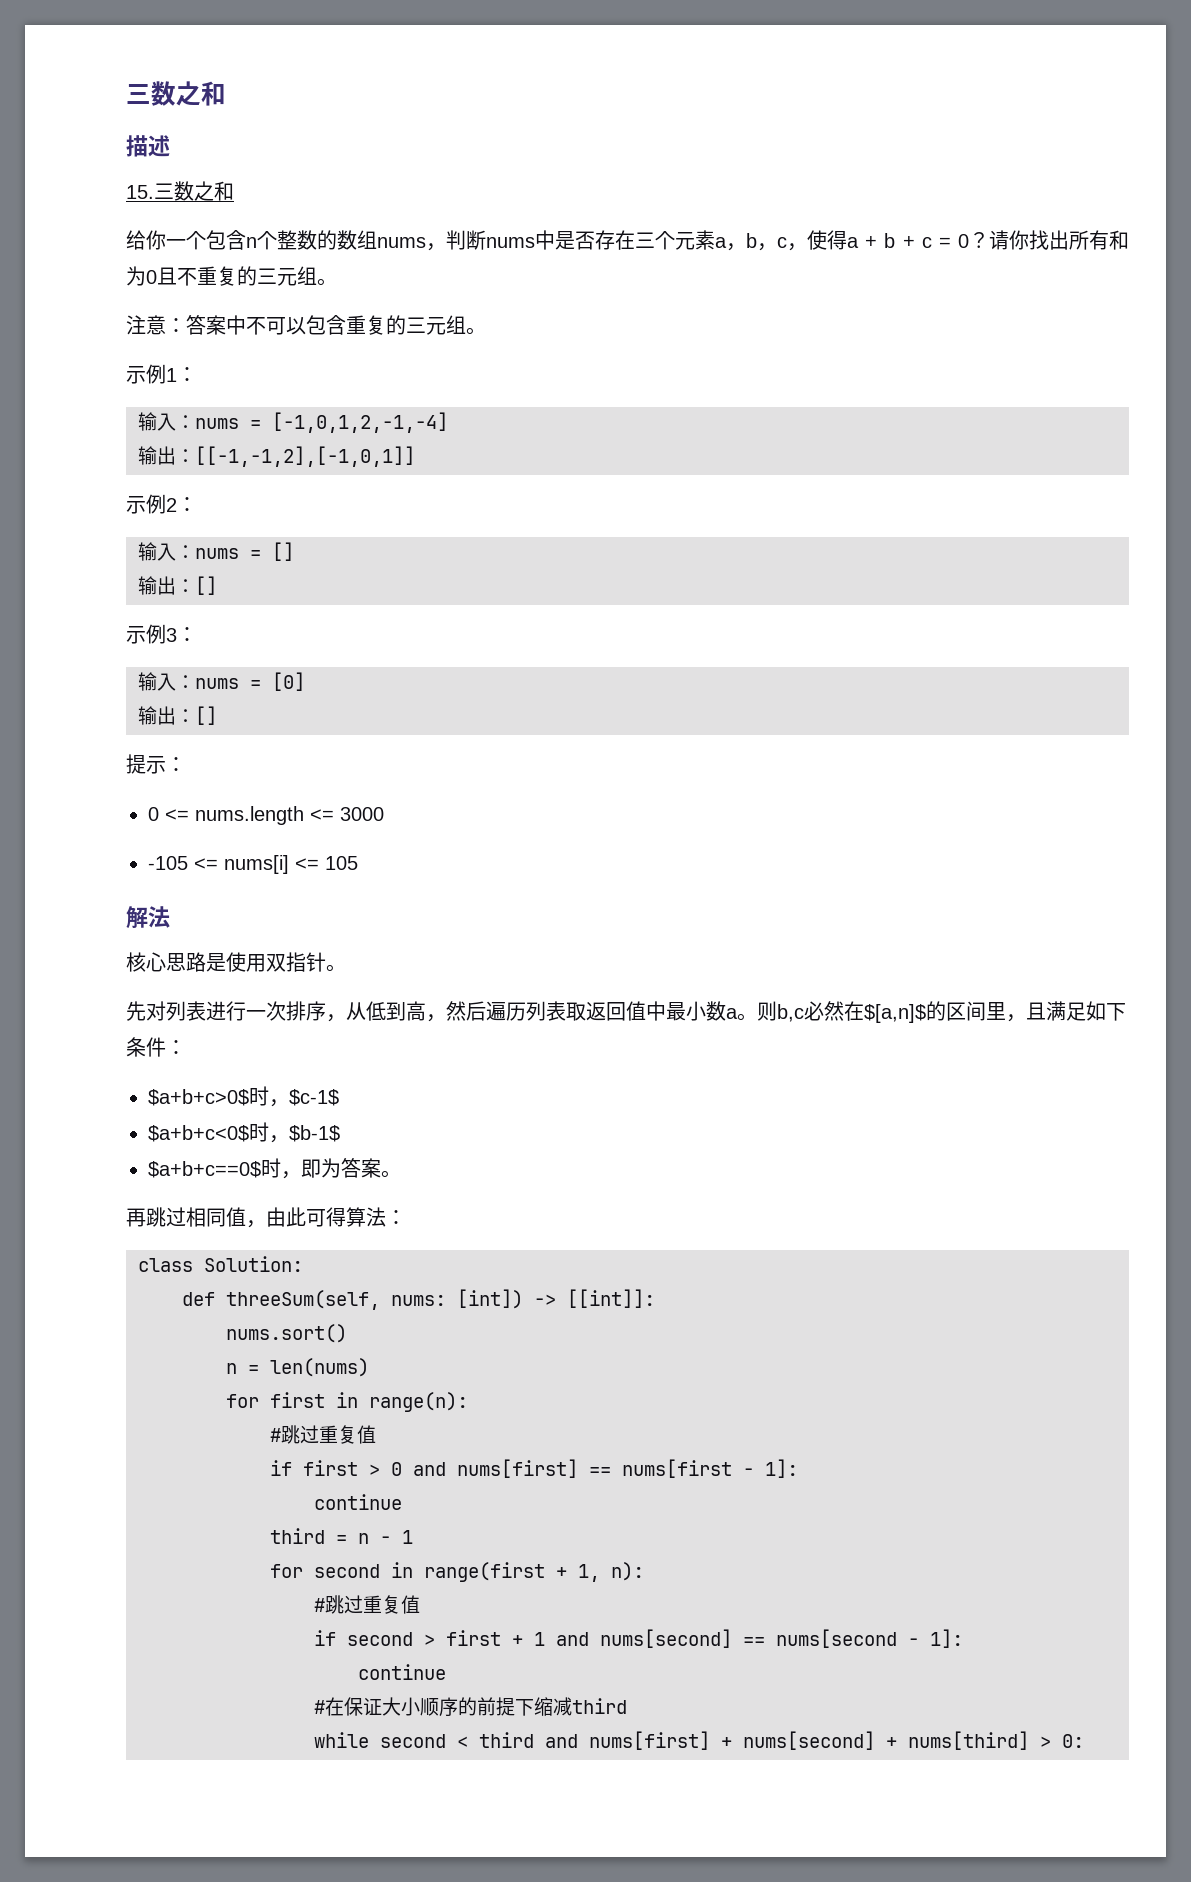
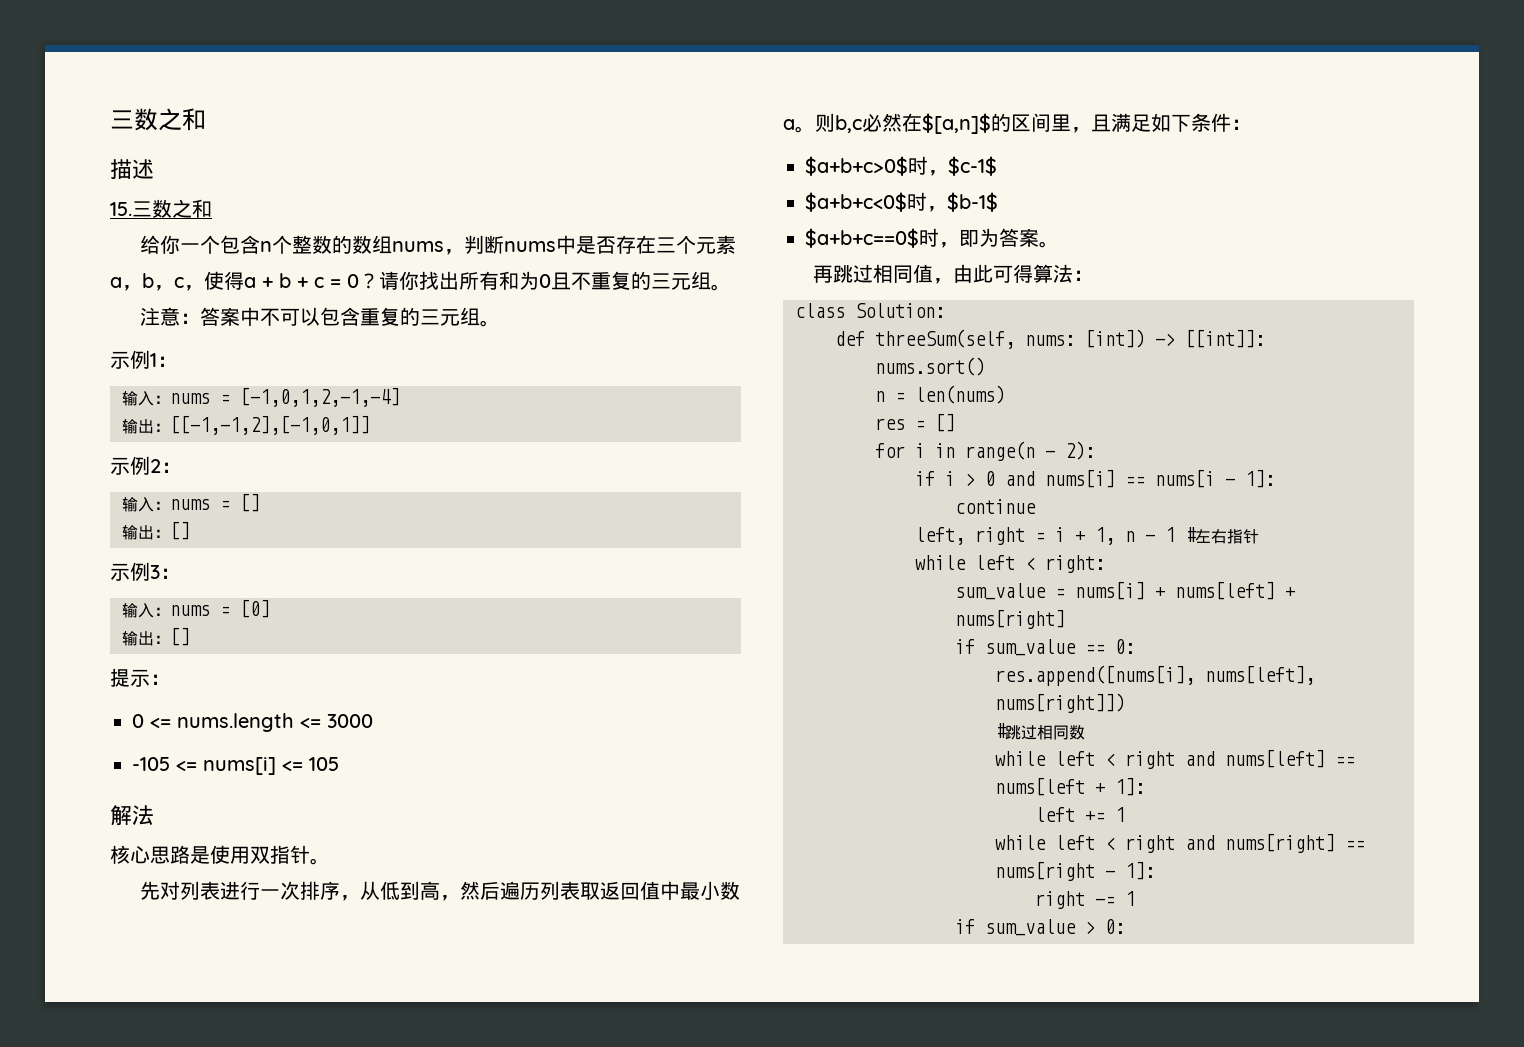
- for first in range(n):
- #跳过重复值
- if first > 0 and nums[first] == nums[first - 1]:
+ res = []
+ for i in range(n - 2):
+ if i > 0 and nums[i] == nums[i - 1]:
  continue
- third = n - 1
- for second in range(first + 1, n):
- #跳过重复值
- if second > first + 1 and nums[second] == nums[second - 1]:
- continue
- #在保证大小顺序的前提下缩减third
- while second < third and nums[first] + nums[second] + nums[third] > 0:
+ left, right = i + 1, n - 1 #左右指针
+ while left < right:
+ sum_value = nums[i] + nums[left] + nums[right]
+ if sum_value == 0:
+ res.append([nums[i], nums[left], nums[right]])
+ #跳过相同数
+ while left < right and nums[left] == nums[left + 1]:
+ left += 1
+ while left < right and nums[right] == nums[right - 1]:
+ right -= 1
+ if sum_value > 0:

